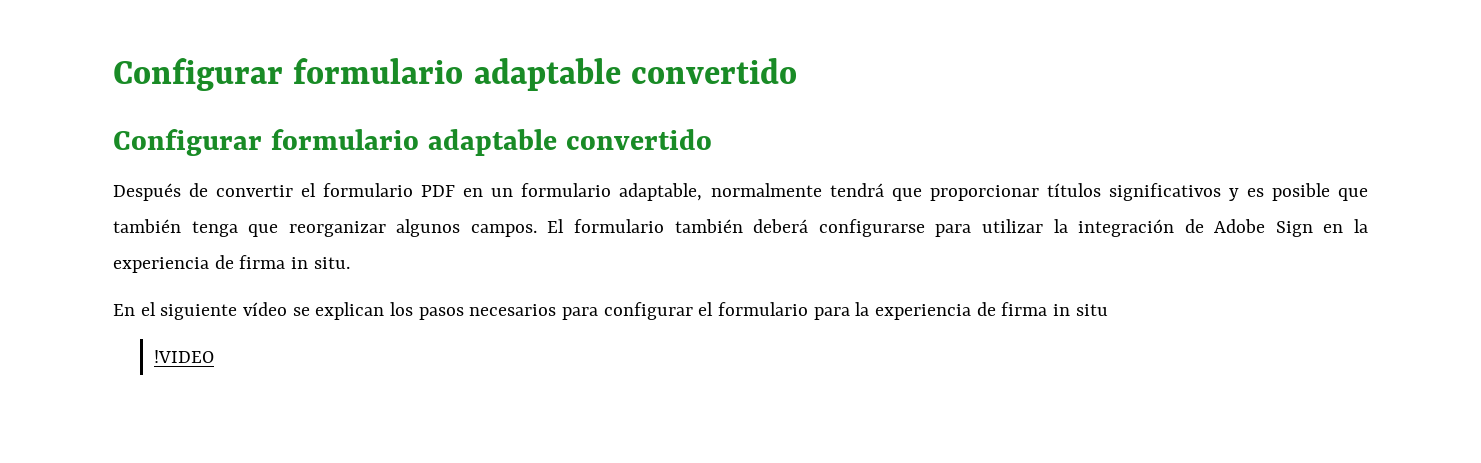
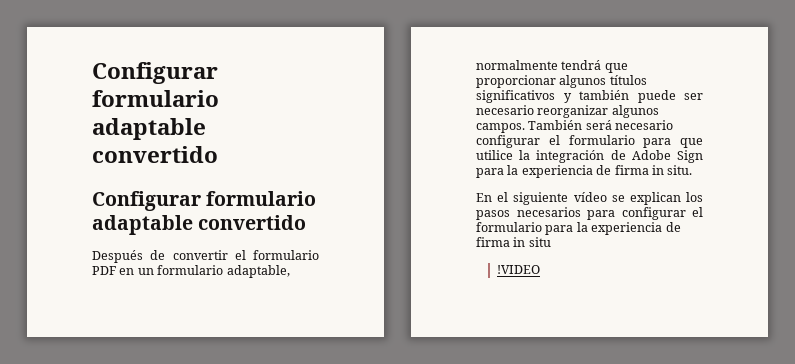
- Después de convertir el formulario PDF en un formulario adaptable, normalmente tendrá que proporcionar títulos significativos y es posible que también tenga que reorganizar algunos campos. El formulario también deberá configurarse para utilizar la integración de Adobe Sign en la experiencia de firma in situ.
+ Después de convertir el formulario PDF en un formulario adaptable, normalmente tendrá que proporcionar algunos títulos significativos y también puede ser necesario reorganizar algunos campos. También será necesario configurar el formulario para que utilice la integración de Adobe Sign para la experiencia de firma in situ.

